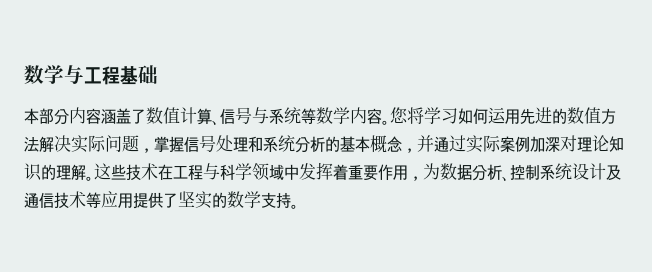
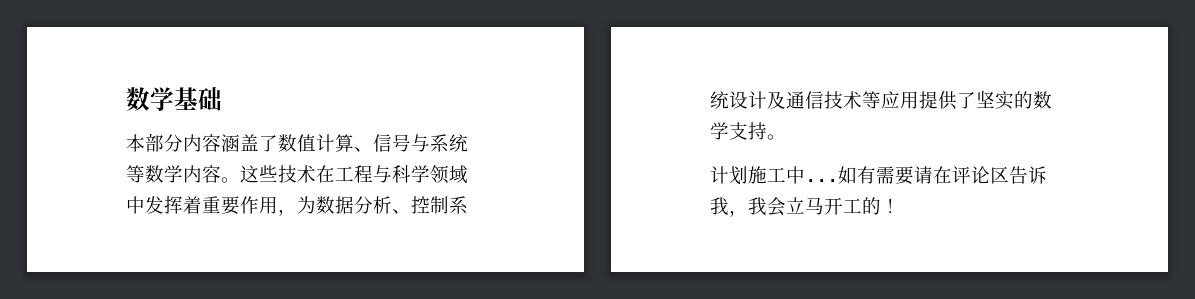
- 数学与工程基础
+ 数学基础
- 您将学习如何运用先进的数值方法解决实际问题，掌握信号处理和系统分析的基本概念，并通过实际案例加深对理论知识的理解。
+ 计划施工中...如有需要请在评论区告诉我，我会立马开工的！

